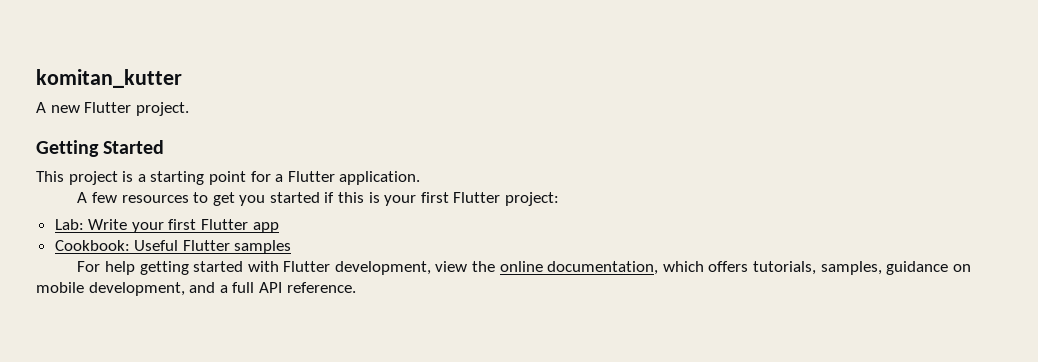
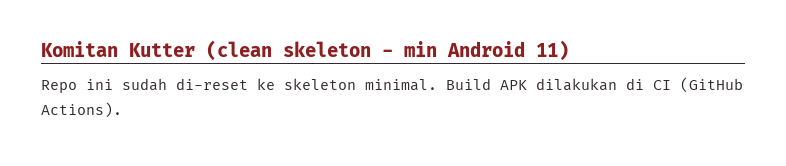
- komitan_kutter
- A new Flutter project.
- Getting Started
- This project is a starting point for a Flutter application.
- A few resources to get you started if this is your first Flutter project:
- Lab: Write your first Flutter app
- Cookbook: Useful Flutter samples
- For help getting started with Flutter development, view the online documentation, which offers tutorials, samples, guidance on mobile development, and a full API reference.
+ Komitan Kutter (clean skeleton - min Android 11)
+ Repo ini sudah di-reset ke skeleton minimal. Build APK dilakukan di CI (GitHub Actions).

